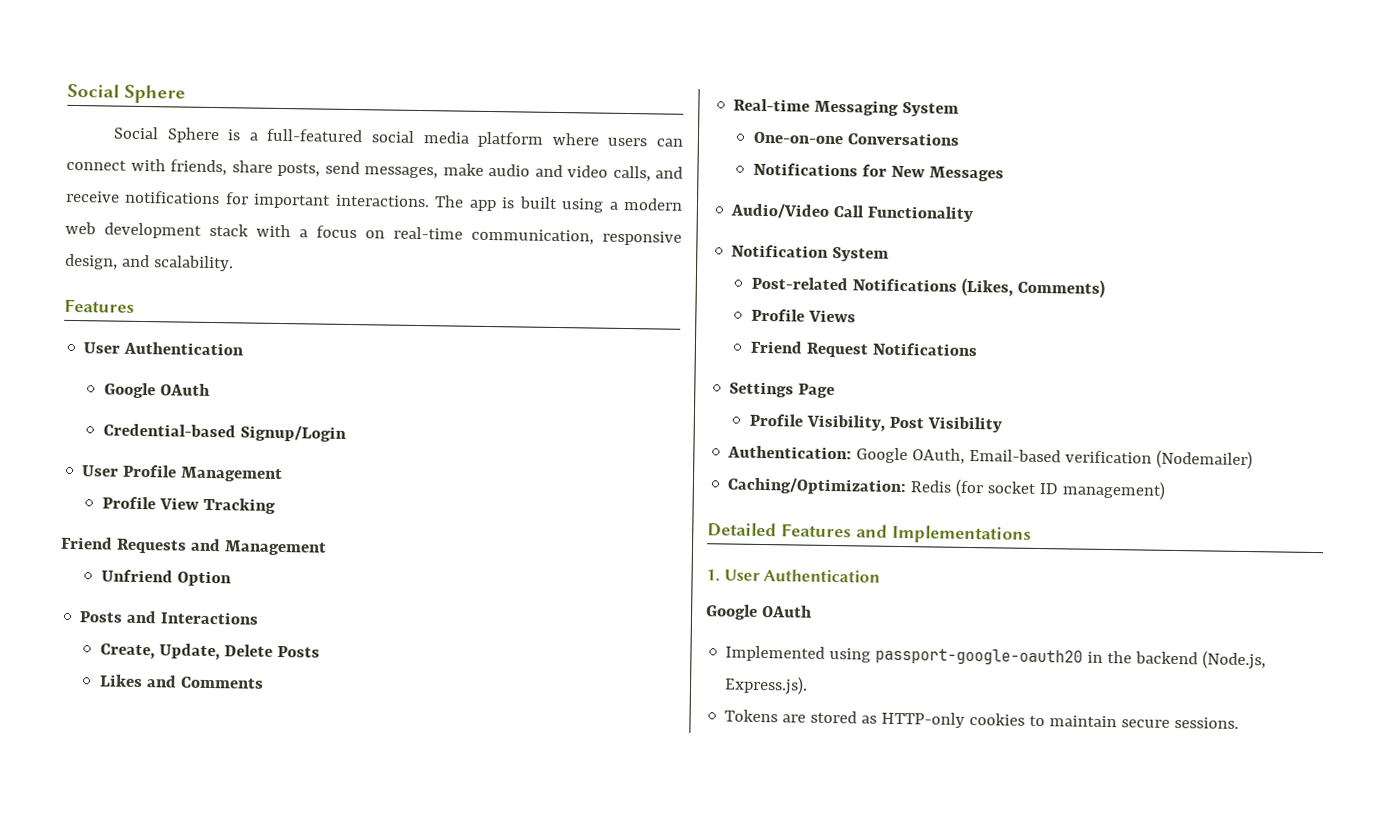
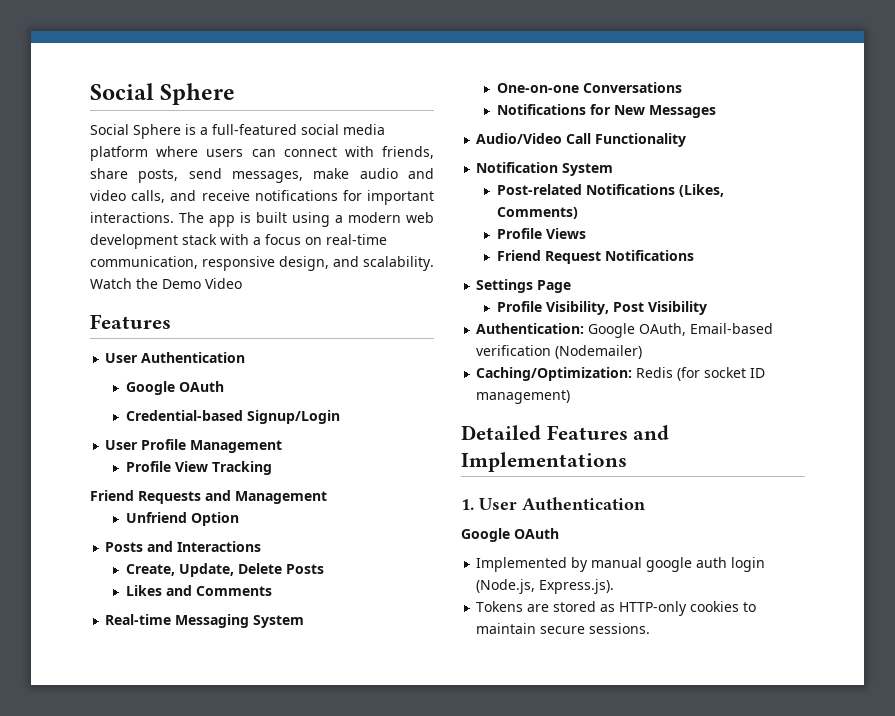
+ Watch the Demo Video
- Implemented using passport-google-oauth20 in the backend (Node.js, Express.js).
+ Implemented by manual google auth login (Node.js, Express.js).

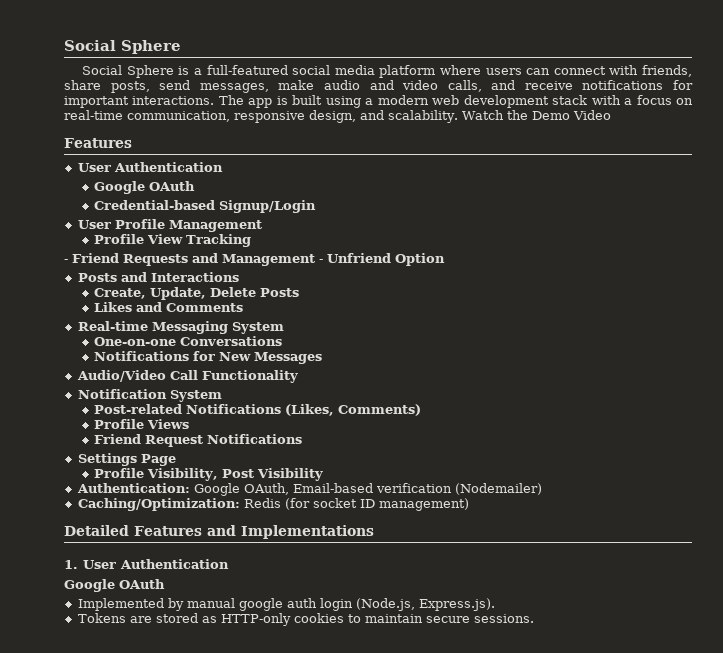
- Friend Requests and Management
- Unfriend Option
+ - Friend Requests and Management - Unfriend Option

